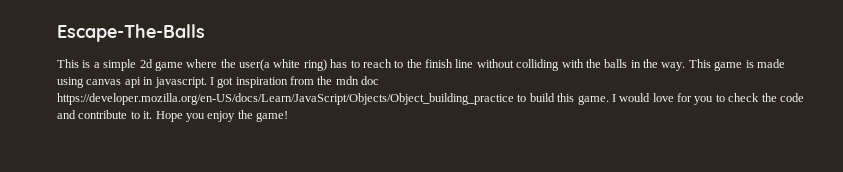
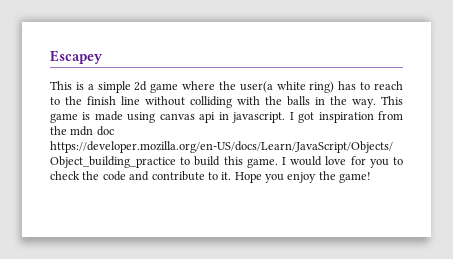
- Escape-The-Balls
+ Escapey

